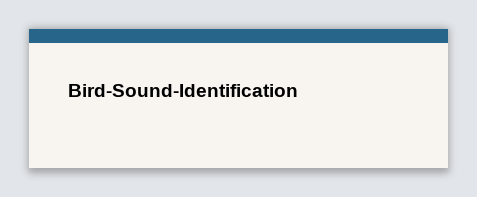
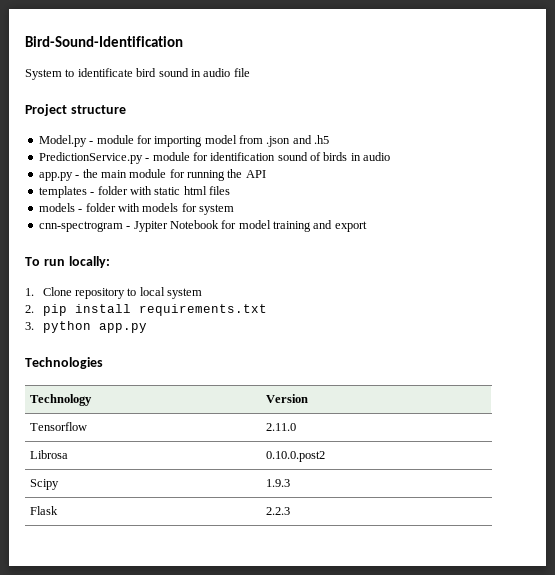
+ System to identificate bird sound in audio file
+ Project structure
+ Model.py - module for importing model from .json and .h5
+ PredictionService.py - module for identification sound of birds in audio
+ app.py - the main module for running the API
+ templates - folder with static html files
+ models - folder with models for system
+ cnn-spectrogram - Jypiter Notebook for model training and export
+ To run locally:
+ 1. Clone repository to local system
+ 2. pip install requirements.txt
+ 3. python app.py
+ Technologies
+ Technology | Version
+ Tensorflow | 2.11.0
+ Librosa | 0.10.0.post2
+ Scipy | 1.9.3
+ Flask | 2.2.3

